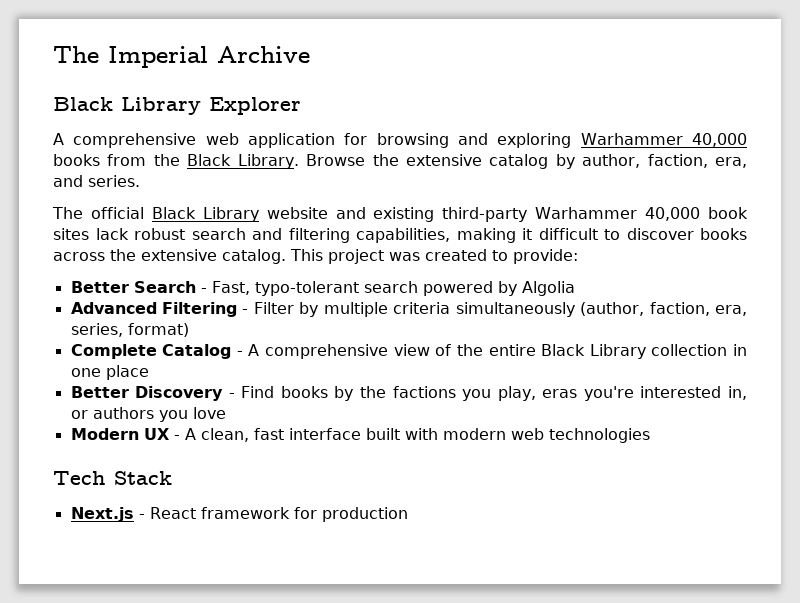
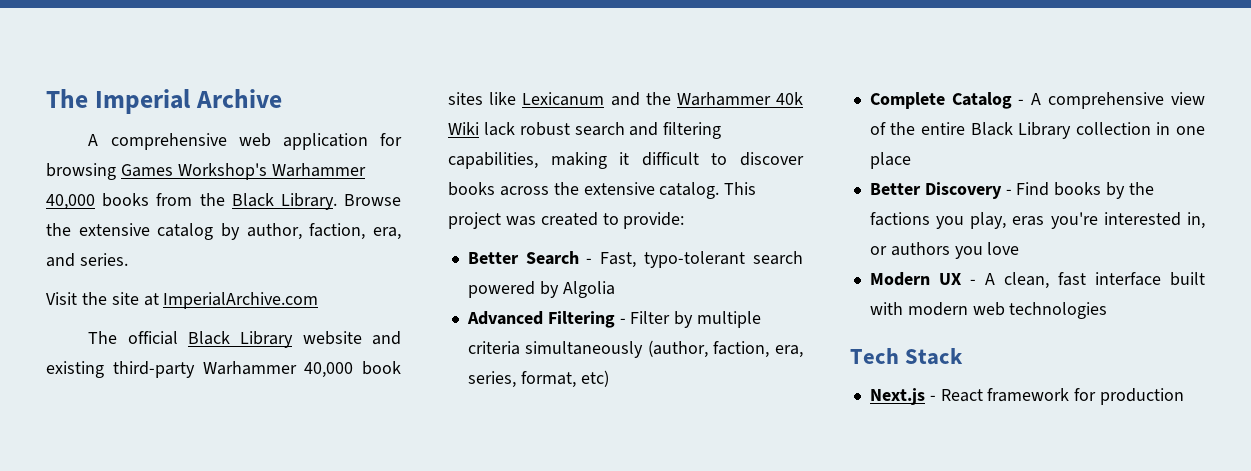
- Black Library Explorer
- A comprehensive web application for browsing and exploring Warhammer 40,000 books from the Black Library.
+ A comprehensive web application for browsing Games Workshop's Warhammer 40,000 books from the Black Library.
+ Visit the site at ImperialArchive.com
- The official Black Library website and existing third-party Warhammer 40,000 book sites lack robust search and filtering capabilities, making it difficult to discover books across the extensive catalog.
+ The official Black Library website and existing third-party Warhammer 40,000 book sites like Lexicanum and the Warhammer 40k Wiki lack robust search and filtering capabilities, making it difficult to discover books across the extensive catalog.
- Advanced Filtering - Filter by multiple criteria simultaneously (author, faction, era, series, format)
+ Advanced Filtering - Filter by multiple criteria simultaneously (author, faction, era, series, format, etc)

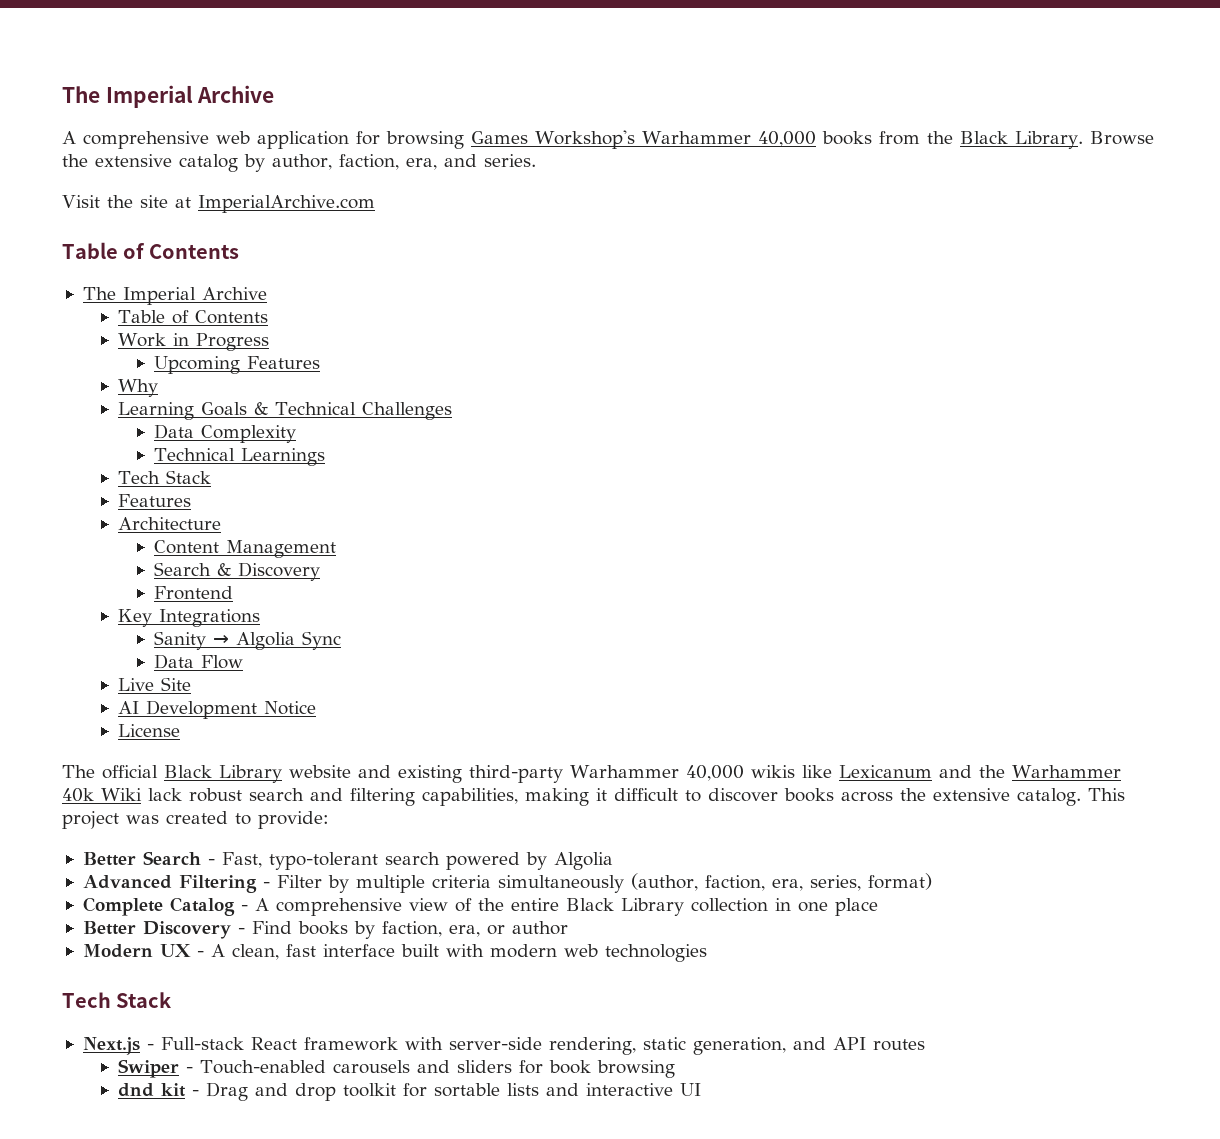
  Visit the site at ImperialArchive.com
+ Table of Contents
+ The Imperial Archive
+ Table of Contents
+ Work in Progress
+ Upcoming Features
+ Why
+ Learning Goals & Technical Challenges
+ Data Complexity
+ Technical Learnings
+ Tech Stack
+ Features
+ Architecture
+ Content Management
+ Search & Discovery
+ Frontend
+ Key Integrations
+ Sanity → Algolia Sync
+ Data Flow
+ Live Site
+ AI Development Notice
+ License
- The official Black Library website and existing third-party Warhammer 40,000 book sites like Lexicanum and the Warhammer 40k Wiki lack robust search and filtering capabilities, making it difficult to discover books across the extensive catalog.
+ The official Black Library website and existing third-party Warhammer 40,000 wikis like Lexicanum and the Warhammer 40k Wiki lack robust search and filtering capabilities, making it difficult to discover books across the extensive catalog.
- Advanced Filtering - Filter by multiple criteria simultaneously (author, faction, era, series, format, etc)
+ Advanced Filtering - Filter by multiple criteria simultaneously (author, faction, era, series, format)
- Better Discovery - Find books by the factions you play, eras you're interested in, or authors you love
+ Better Discovery - Find books by faction, era, or author
- Next.js - React framework for production
+ Next.js - Full-stack React framework with server-side rendering, static generation, and API routes
+ Swiper - Touch-enabled carousels and sliders for book browsing
+ dnd kit - Drag and drop toolkit for sortable lists and interactive UI

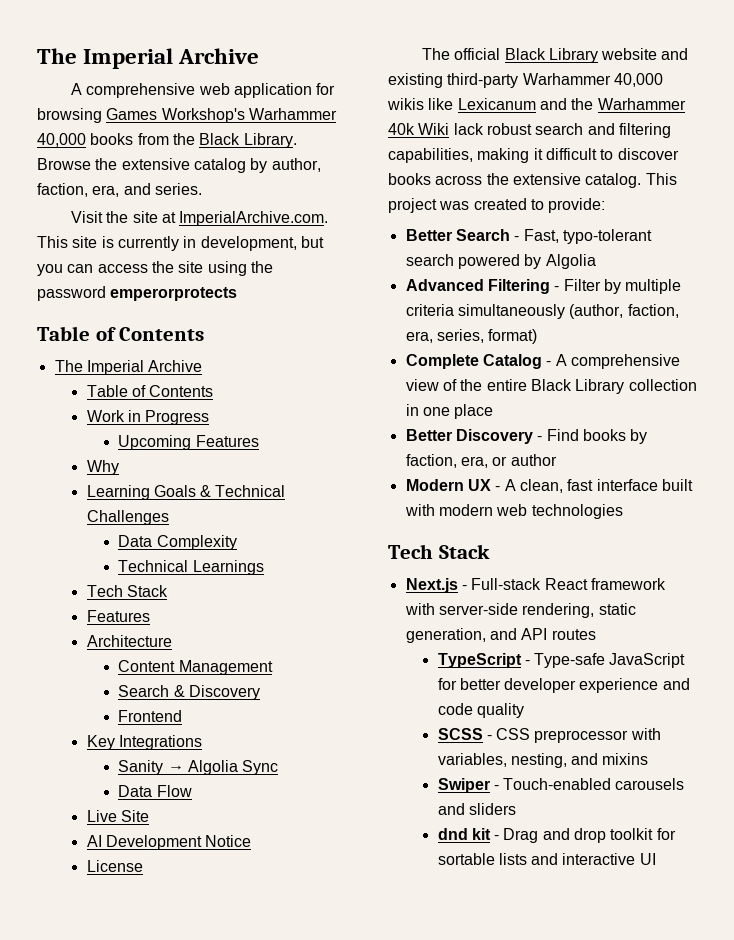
- Visit the site at ImperialArchive.com
+ Visit the site at ImperialArchive.com. This site is currently in development, but you can access the site using the password emperorprotects
+ TypeScript - Type-safe JavaScript for better developer experience and code quality
+ SCSS - CSS preprocessor with variables, nesting, and mixins
- Swiper - Touch-enabled carousels and sliders for book browsing
+ Swiper - Touch-enabled carousels and sliders

